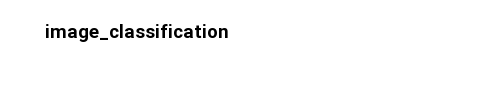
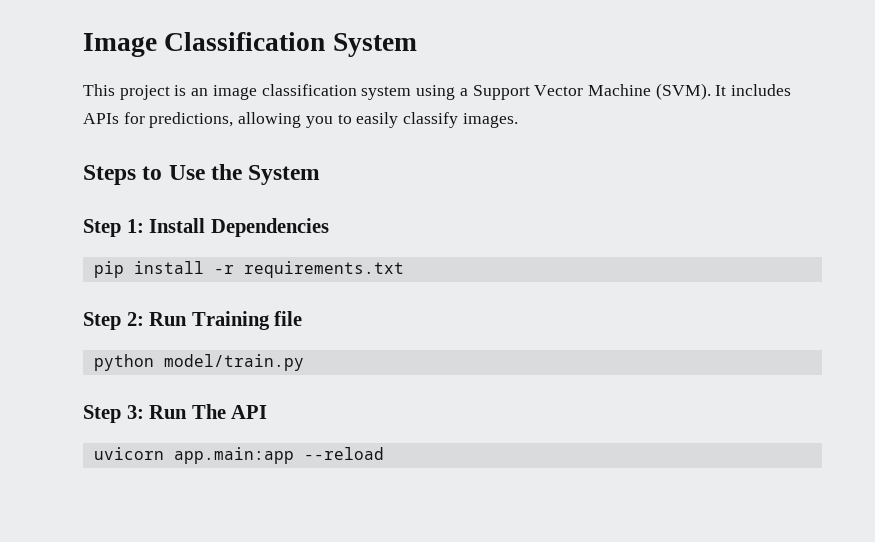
- image_classification
+ Image Classification System
+ This project is an image classification system using a Support Vector Machine (SVM). It includes APIs for predictions, allowing you to easily classify images.
+ Steps to Use the System
+ Step 1: Install Dependencies
+ pip install -r requirements.txt
+ Step 2: Run Training file
+ python model/train.py
+ Step 3: Run The API
+ uvicorn app.main:app --reload

